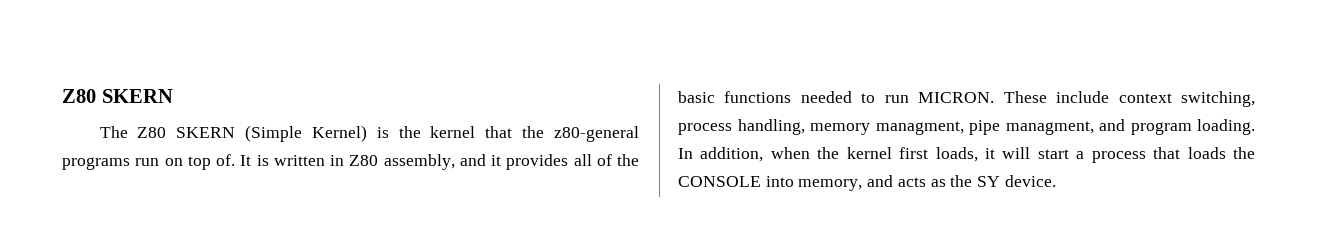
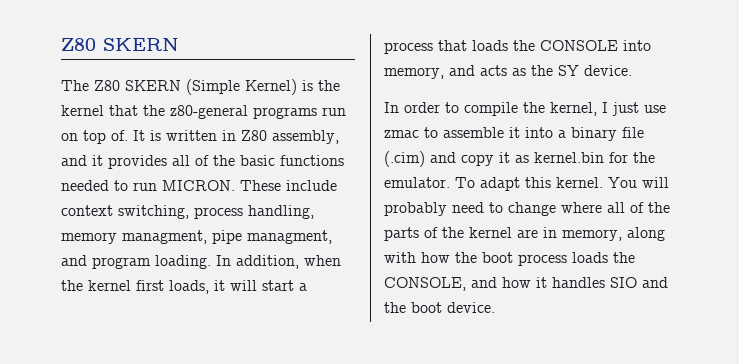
+ In order to compile the kernel, I just use zmac to assemble it into a binary file (.cim) and copy it as kernel.bin for the emulator. To adapt this kernel. You will probably need to change where all of the parts of the kernel are in memory, along with how the boot process loads the CONSOLE, and how it handles SIO and the boot device.

